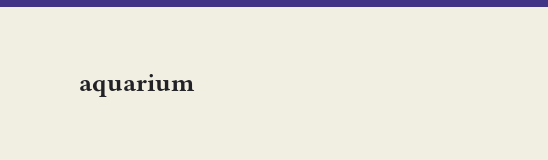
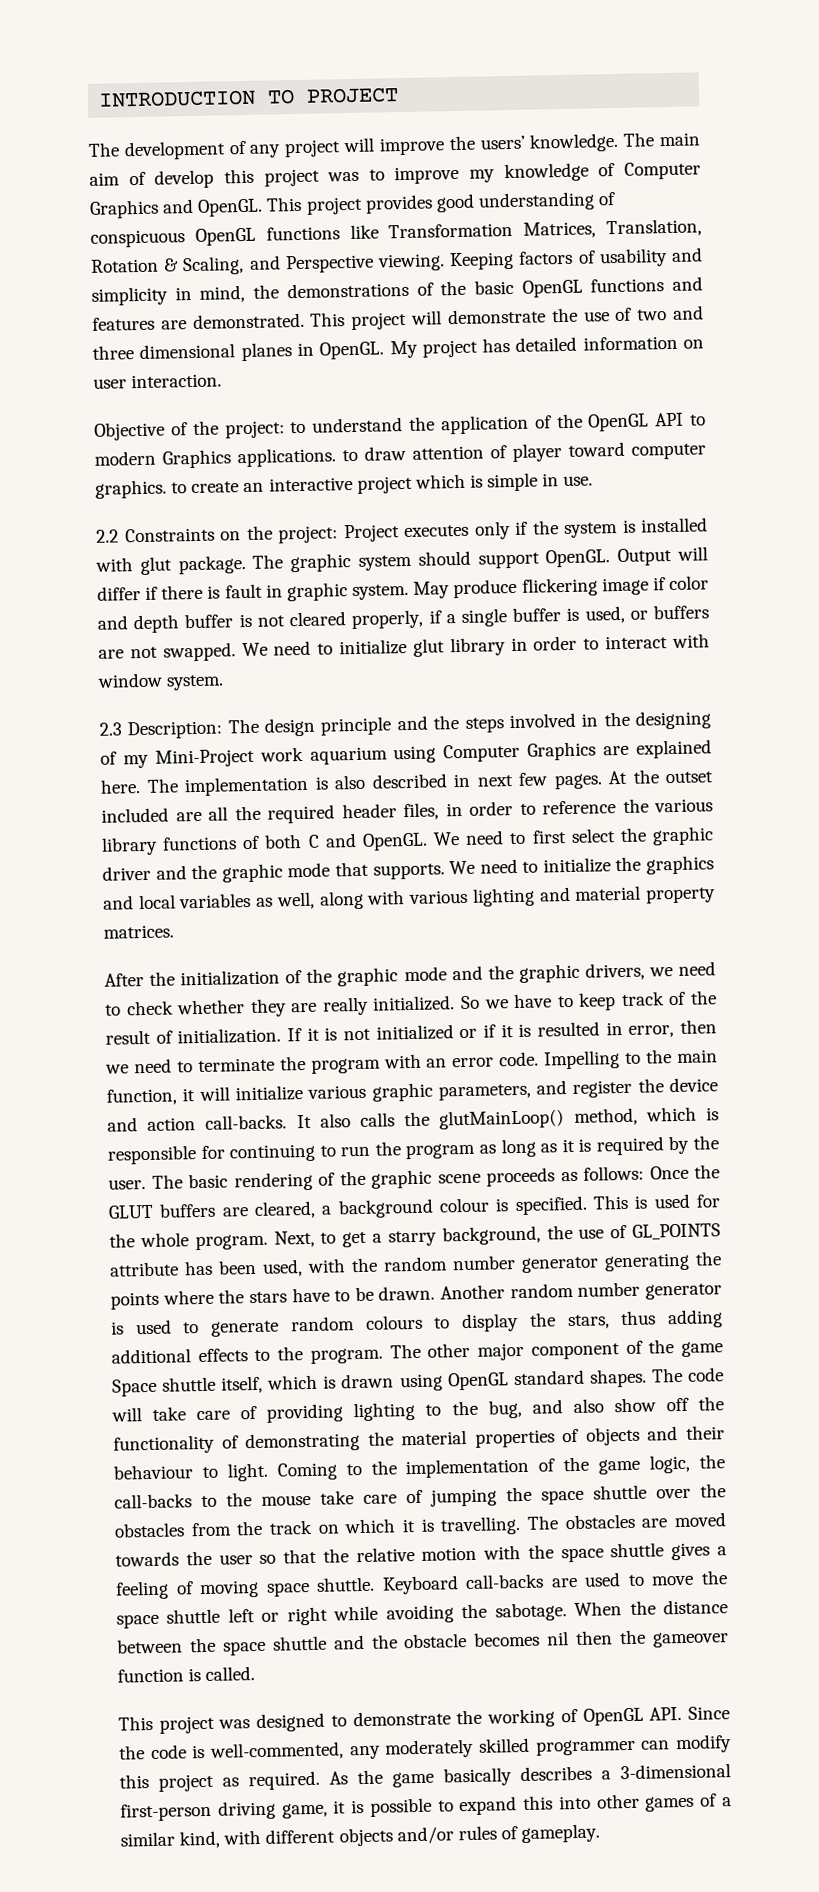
- aquarium
+ INTRODUCTION TO PROJECT
+ The development of any project will improve the users’ knowledge. The main aim of develop this project was to improve my knowledge of Computer Graphics and OpenGL. This project provides good understanding of conspicuous OpenGL functions like Transformation Matrices, Translation, Rotation & Scaling, and Perspective viewing. Keeping factors of usability and simplicity in mind, the demonstrations of the basic OpenGL functions and features are demonstrated. This project will demonstrate the use of two and three dimensional planes in OpenGL. My project has detailed information on user interaction.
+ Objective of the project: to understand the application of the OpenGL API to modern Graphics applications. to draw attention of player toward computer graphics. to create an interactive project which is simple in use.
+ 2.2 Constraints on the project: Project executes only if the system is installed with glut package. The graphic system should support OpenGL. Output will differ if there is fault in graphic system. May produce flickering image if color and depth buffer is not cleared properly, if a single buffer is used, or buffers are not swapped. We need to initialize glut library in order to interact with window system.
+ 2.3 Description: The design principle and the steps involved in the designing of my Mini-Project work aquarium using Computer Graphics are explained here. The implementation is also described in next few pages. At the outset included are all the required header files, in order to reference the various library functions of both C and OpenGL. We need to first select the graphic driver and the graphic mode that supports. We need to initialize the graphics and local variables as well, along with various lighting and material property matrices.
+ After the initialization of the graphic mode and the graphic drivers, we need to check whether they are really initialized. So we have to keep track of the result of initialization. If it is not initialized or if it is resulted in error, then we need to terminate the program with an error code. Impelling to the main function, it will initialize various graphic parameters, and register the device and action call-backs. It also calls the glutMainLoop() method, which is responsible for continuing to run the program as long as it is required by the user. The basic rendering of the graphic scene proceeds as follows: Once the GLUT buffers are cleared, a background colour is specified. This is used for the whole program. Next, to get a starry background, the use of GL_POINTS attribute has been used, with the random number generator generating the points where the stars have to be drawn. Another random number generator is used to generate random colours to display the stars, thus adding additional effects to the program. The other major component of the game Space shuttle itself, which is drawn using OpenGL standard shapes. The code will take care of providing lighting to the bug, and also show off the functionality of demonstrating the material properties of objects and their behaviour to light. Coming to the implementation of the game logic, the call-backs to the mouse take care of jumping the space shuttle over the obstacles from the track on which it is travelling. The obstacles are moved towards the user so that the relative motion with the space shuttle gives a feeling of moving space shuttle. Keyboard call-backs are used to move the space shuttle left or right while avoiding the sabotage. When the distance between the space shuttle and the obstacle becomes nil then the gameover function is called.
+ This project was designed to demonstrate the working of OpenGL API. Since the code is well-commented, any moderately skilled programmer can modify this project as required. As the game basically describes a 3-dimensional first-person driving game, it is possible to expand this into other games of a similar kind, with different objects and/or rules of gameplay.

